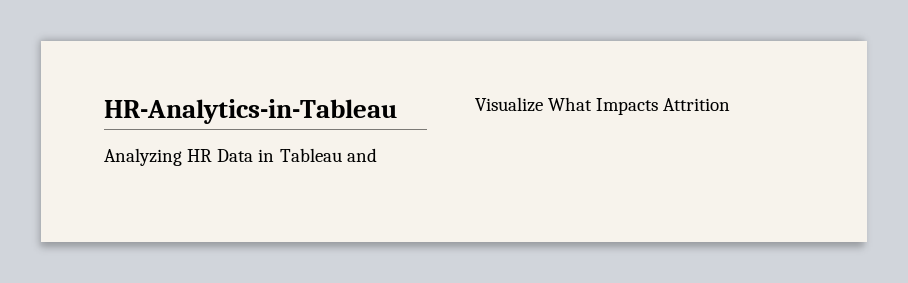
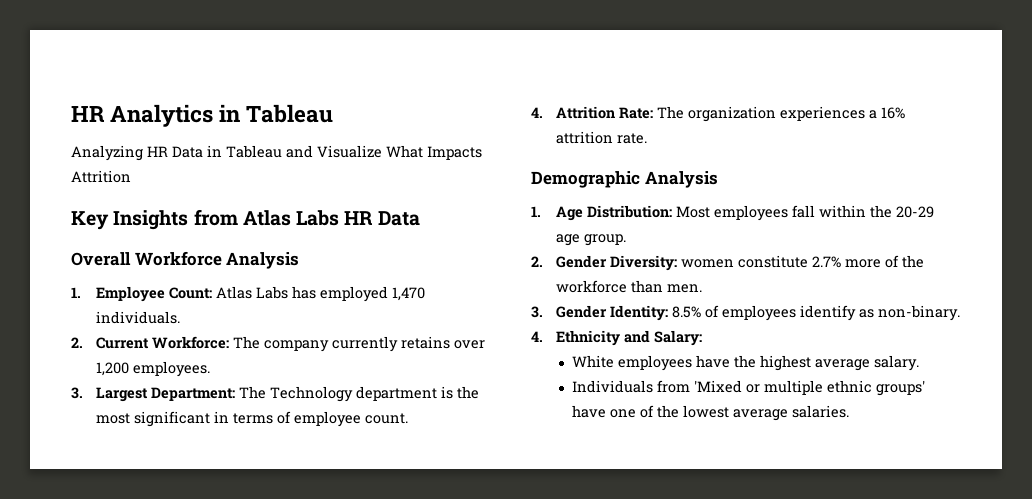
- HR-Analytics-in-Tableau
+ HR Analytics in Tableau
+ Key Insights from Atlas Labs HR Data
+ Overall Workforce Analysis
+ 1. Employee Count: Atlas Labs has employed 1,470 individuals.
+ 2. Current Workforce: The company currently retains over 1,200 employees.
+ 3. Largest Department: The Technology department is the most significant in terms of employee count.
+ 4. Attrition Rate: The organization experiences a 16% attrition rate.
+ Demographic Analysis
+ 1. Age Distribution: Most employees fall within the 20-29 age group.
+ 2. Gender Diversity: women constitute 2.7% more of the workforce than men.
+ 3. Gender Identity: 8.5% of employees identify as non-binary.
+ 4. Ethnicity and Salary:
+ White employees have the highest average salary.
+ Individuals from 'Mixed or multiple ethnic groups' have one of the lowest average salaries.

